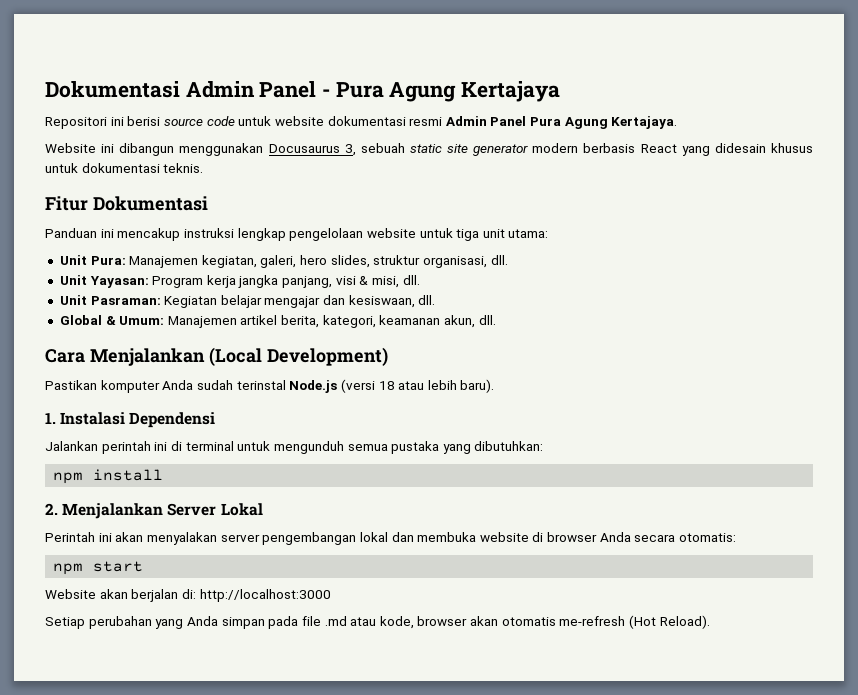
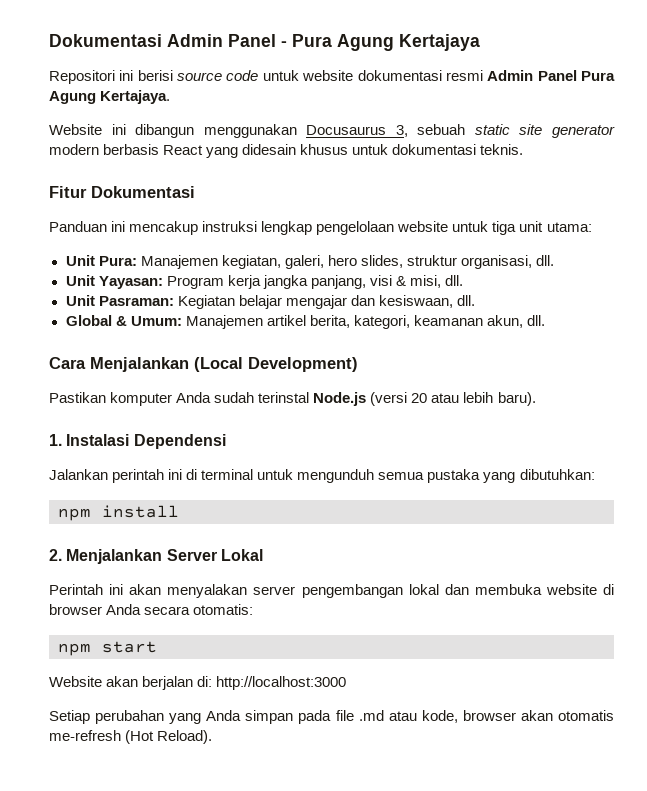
- Pastikan komputer Anda sudah terinstal Node.js (versi 18 atau lebih baru).
+ Pastikan komputer Anda sudah terinstal Node.js (versi 20 atau lebih baru).

